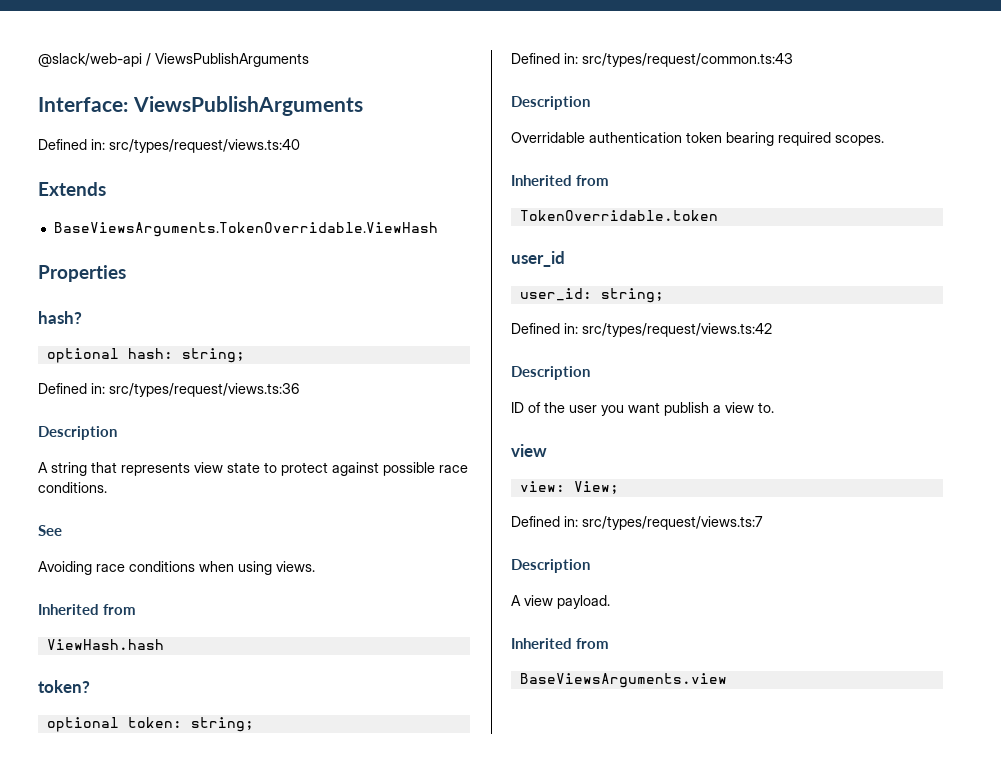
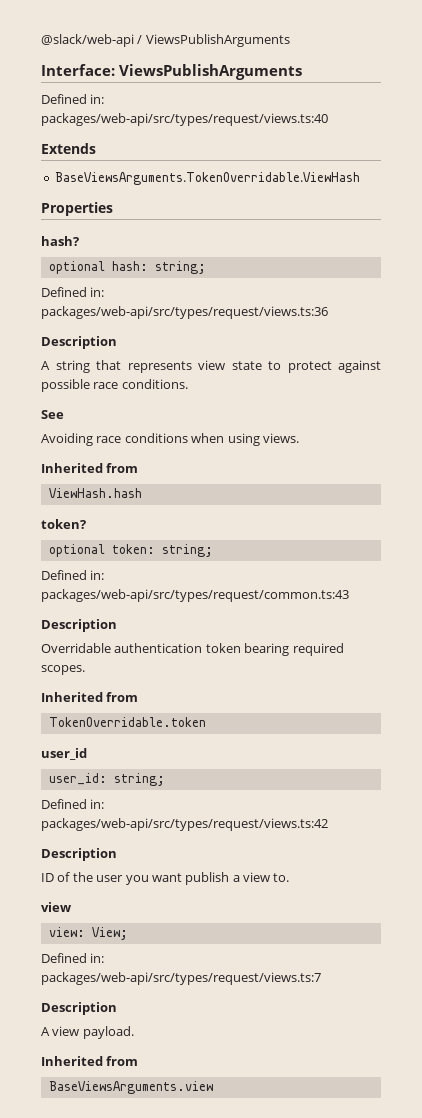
- Defined in: src/types/request/views.ts:40
+ Defined in: packages/web-api/src/types/request/views.ts:40
- Defined in: src/types/request/views.ts:36
+ Defined in: packages/web-api/src/types/request/views.ts:36
- Defined in: src/types/request/common.ts:43
+ Defined in: packages/web-api/src/types/request/common.ts:43
- Defined in: src/types/request/views.ts:42
+ Defined in: packages/web-api/src/types/request/views.ts:42
- Defined in: src/types/request/views.ts:7
+ Defined in: packages/web-api/src/types/request/views.ts:7

